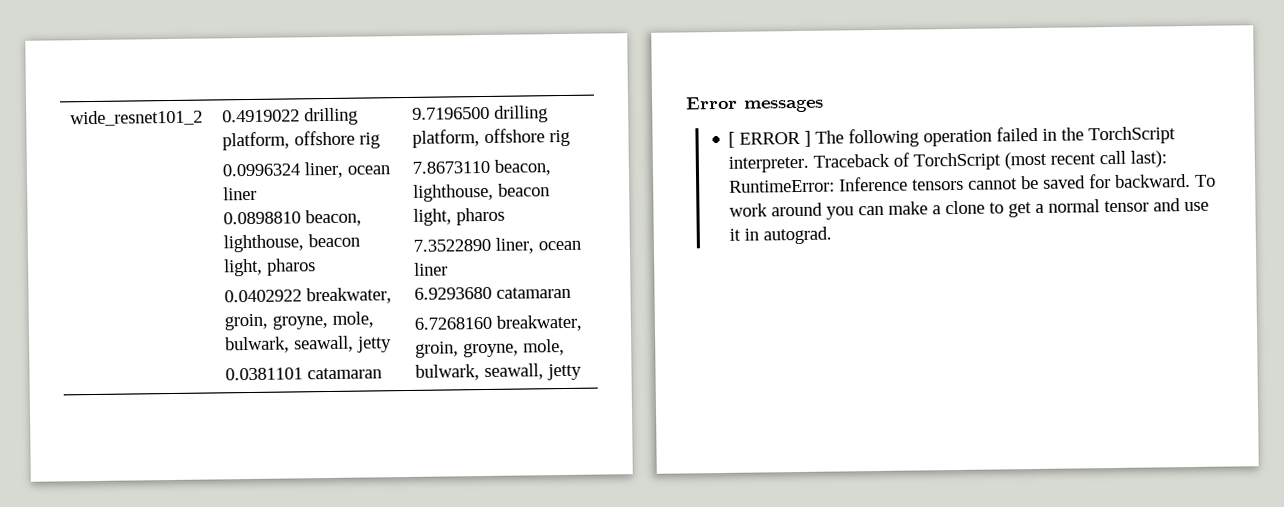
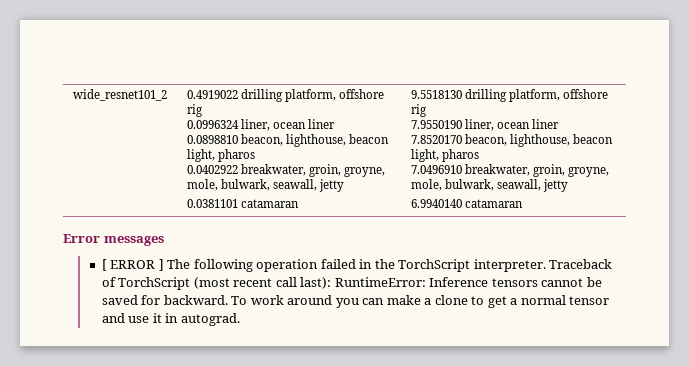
- 9.7196500 drilling platform, offshore rig
- 7.8673110 beacon, lighthouse, beacon light, pharos
- 7.3522890 liner, ocean liner
- 6.9293680 catamaran
- 6.7268160 breakwater, groin, groyne, mole, bulwark, seawall, jetty
+ 9.5518130 drilling platform, offshore rig
+ 7.9550190 liner, ocean liner
+ 7.8520170 beacon, lighthouse, beacon light, pharos
+ 7.0496910 breakwater, groin, groyne, mole, bulwark, seawall, jetty
+ 6.9940140 catamaran

